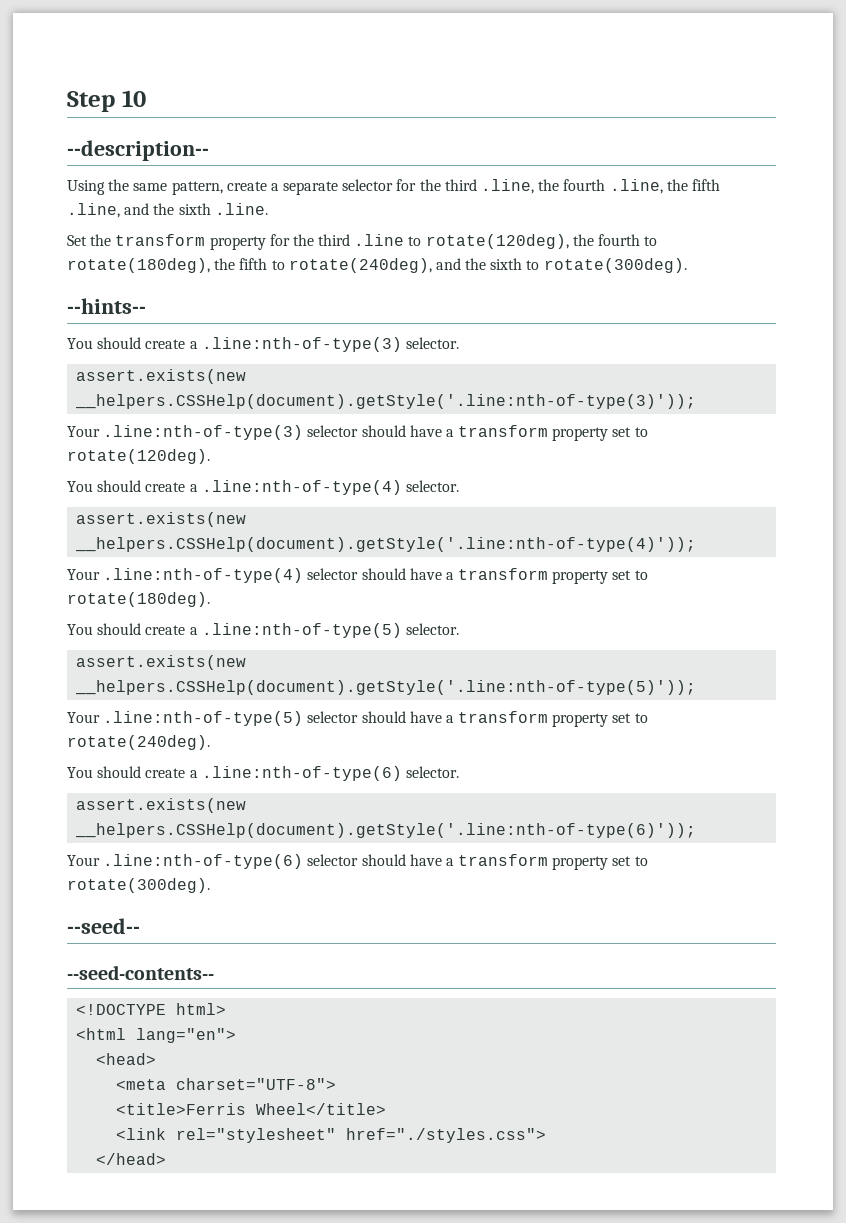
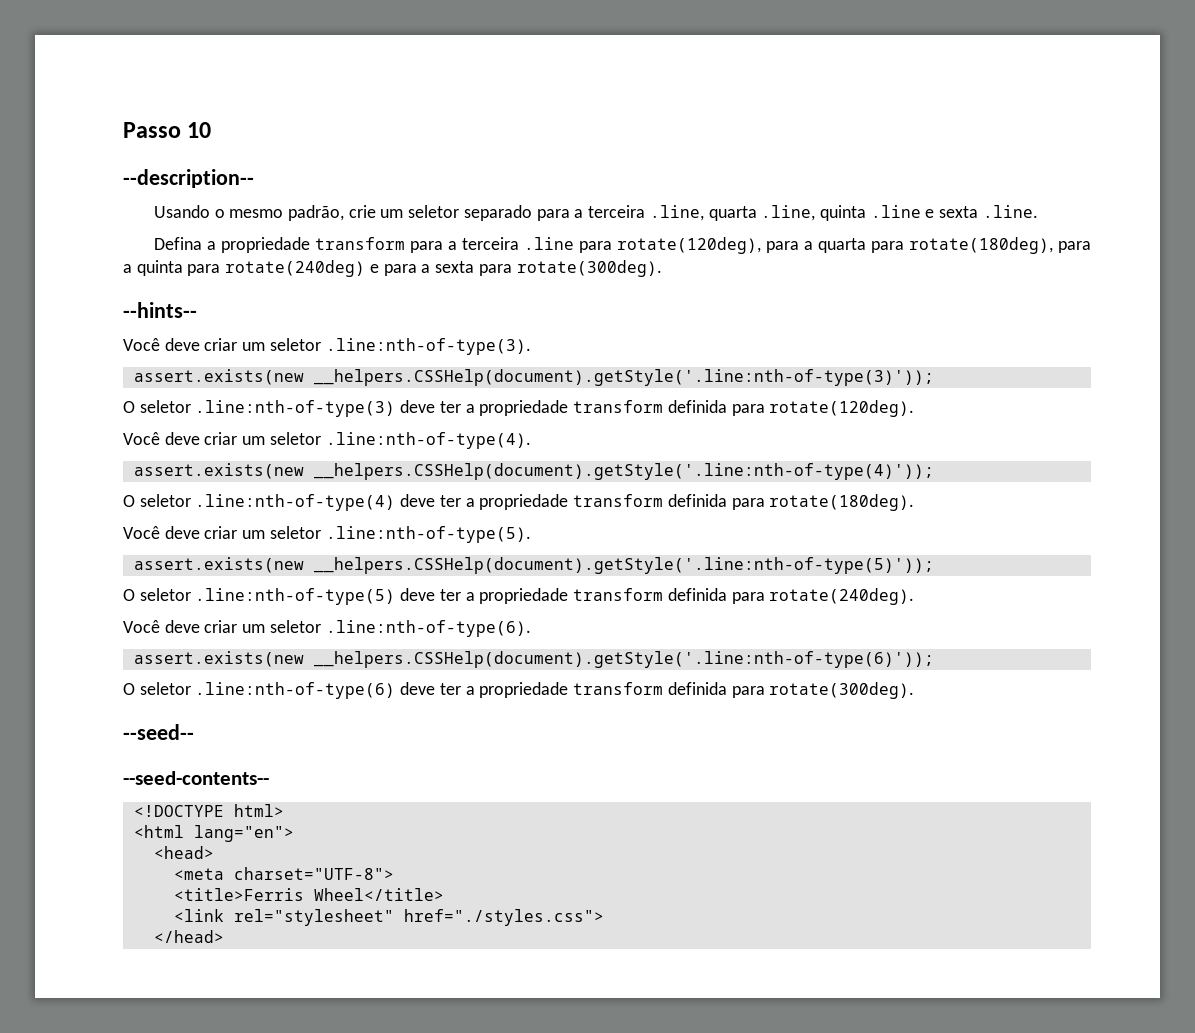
- Step 10
+ Passo 10
- Using the same pattern, create a separate selector for the third .line, the fourth .line, the fifth .line, and the sixth .line.
- Set the transform property for the third .line to rotate(120deg), the fourth to rotate(180deg), the fifth to rotate(240deg), and the sixth to rotate(300deg).
+ Usando o mesmo padrão, crie um seletor separado para a terceira .line, quarta .line, quinta .line e sexta .line.
+ Defina a propriedade transform para a terceira .line para rotate(120deg), para a quarta para rotate(180deg), para a quinta para rotate(240deg) e para a sexta para rotate(300deg).
  --hints--
- You should create a .line:nth-of-type(3) selector.
+ Você deve criar um seletor .line:nth-of-type(3).
  assert.exists(new __helpers.CSSHelp(document).getStyle('.line:nth-of-type(3)'));
- Your .line:nth-of-type(3) selector should have a transform property set to rotate(120deg).
- You should create a .line:nth-of-type(4) selector.
+ O seletor .line:nth-of-type(3) deve ter a propriedade transform definida para rotate(120deg).
+ Você deve criar um seletor .line:nth-of-type(4).
  assert.exists(new __helpers.CSSHelp(document).getStyle('.line:nth-of-type(4)'));
- Your .line:nth-of-type(4) selector should have a transform property set to rotate(180deg).
- You should create a .line:nth-of-type(5) selector.
+ O seletor .line:nth-of-type(4) deve ter a propriedade transform definida para rotate(180deg).
+ Você deve criar um seletor .line:nth-of-type(5).
  assert.exists(new __helpers.CSSHelp(document).getStyle('.line:nth-of-type(5)'));
- Your .line:nth-of-type(5) selector should have a transform property set to rotate(240deg).
- You should create a .line:nth-of-type(6) selector.
+ O seletor .line:nth-of-type(5) deve ter a propriedade transform definida para rotate(240deg).
+ Você deve criar um seletor .line:nth-of-type(6).
  assert.exists(new __helpers.CSSHelp(document).getStyle('.line:nth-of-type(6)'));
- Your .line:nth-of-type(6) selector should have a transform property set to rotate(300deg).
+ O seletor .line:nth-of-type(6) deve ter a propriedade transform definida para rotate(300deg).

